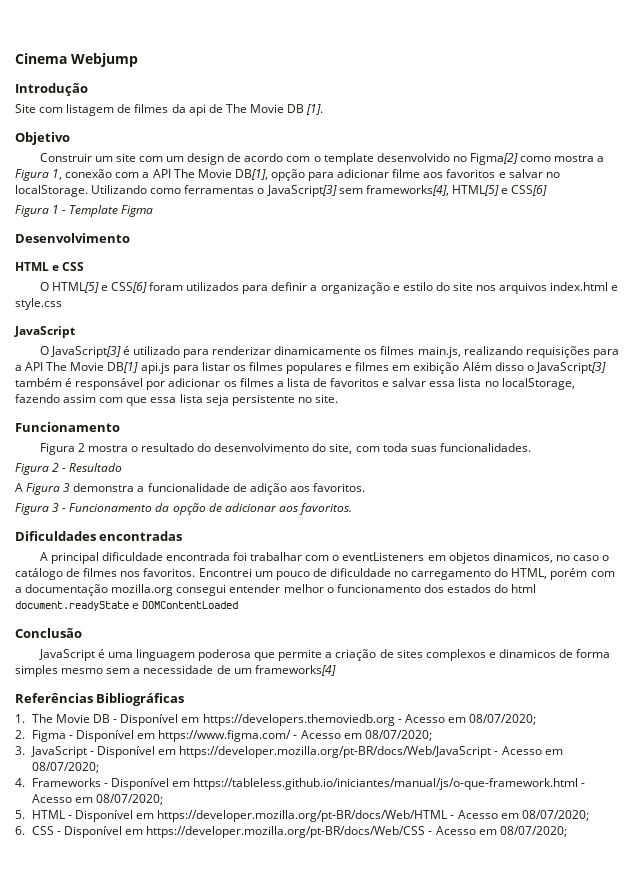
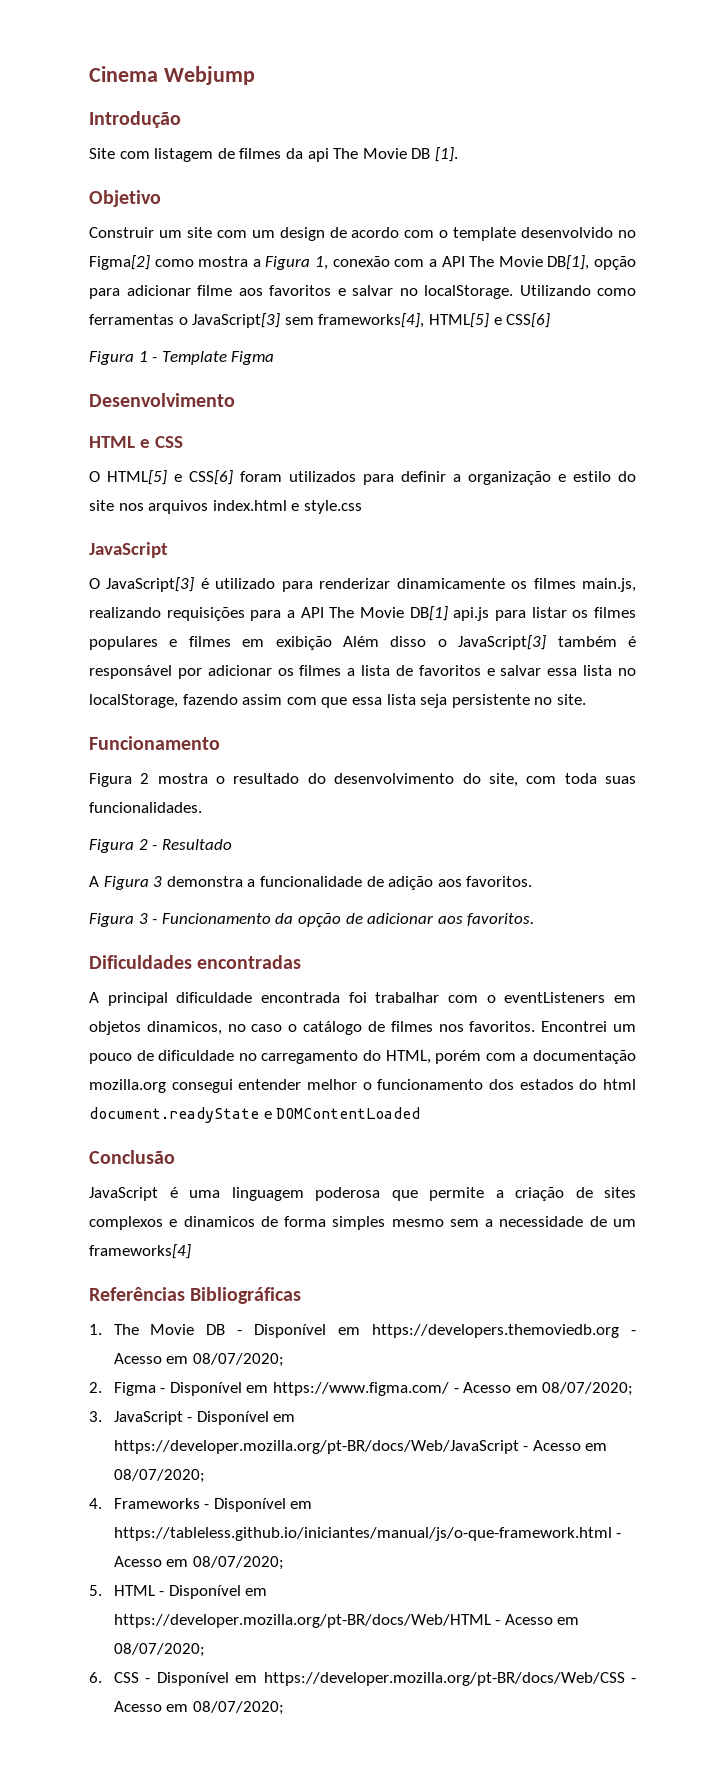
- Site com listagem de filmes da api de The Movie DB [1].
+ Site com listagem de filmes da api The Movie DB [1].

